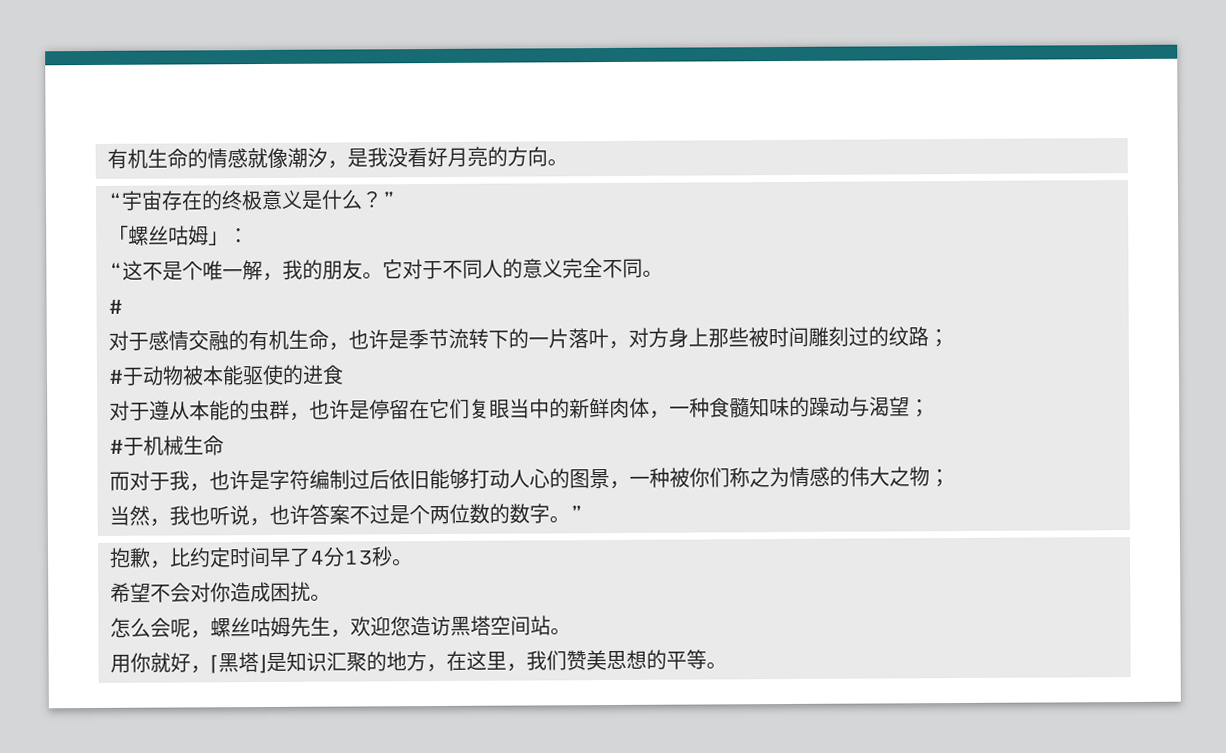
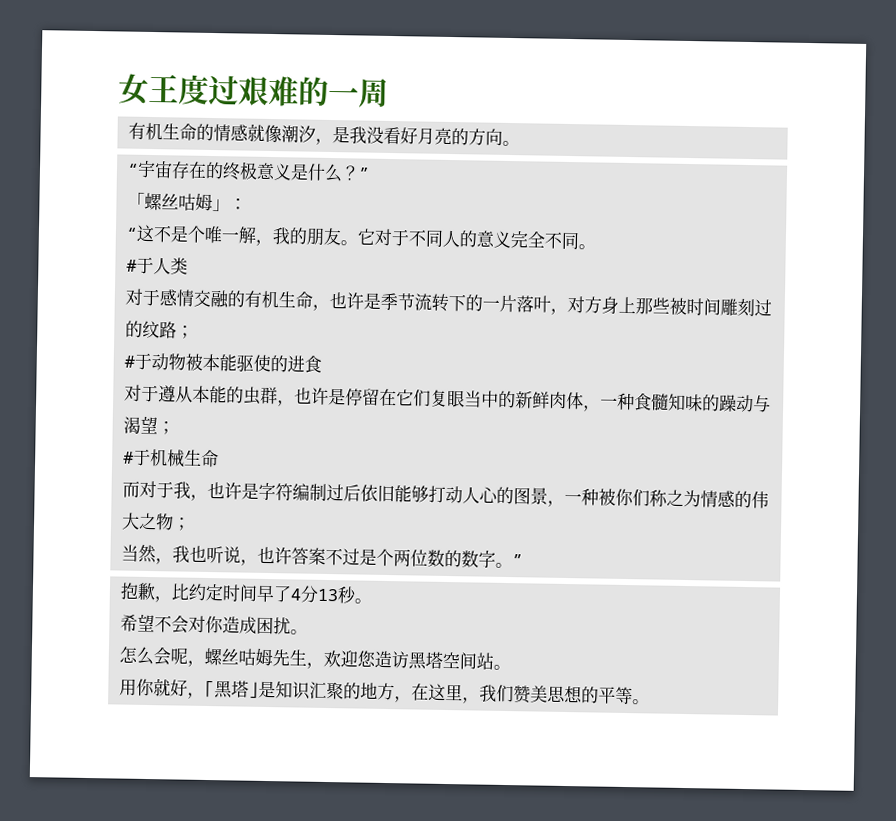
+ 女王度过艰难的一周
  它对于不同人的意义完全不同。
- #
+ #于人类

